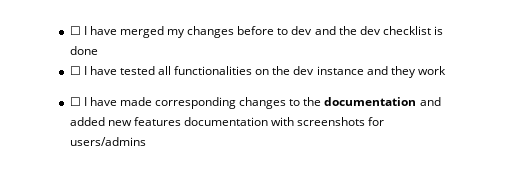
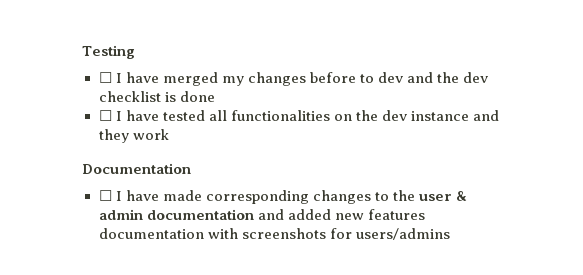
+ Testing
+ Documentation
- ☐ I have made corresponding changes to the documentation and added new features documentation with screenshots for users/admins
+ ☐ I have made corresponding changes to the user & admin documentation and added new features documentation with screenshots for users/admins

